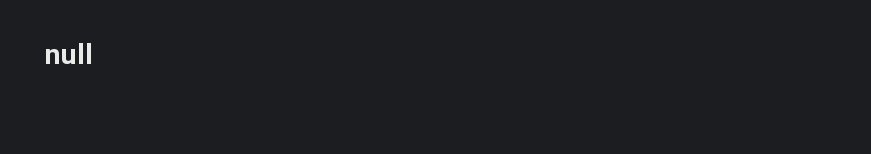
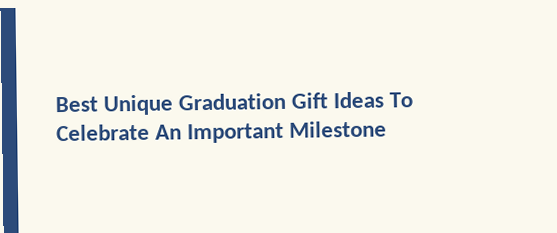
- null
+ Best Unique Graduation Gift Ideas To Celebrate An Important Milestone

